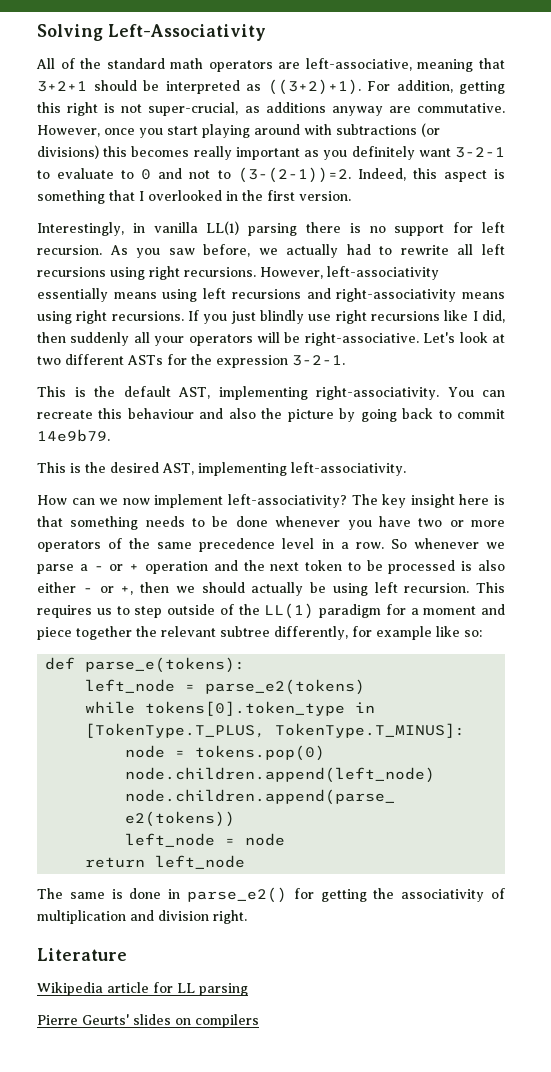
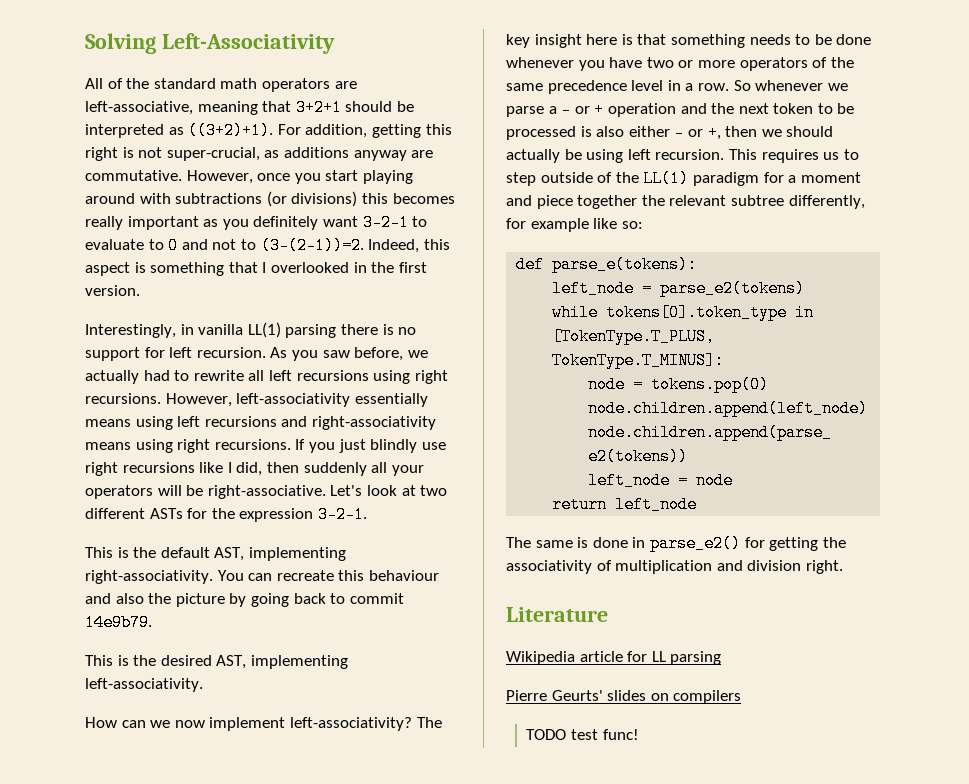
+ TODO test func!

